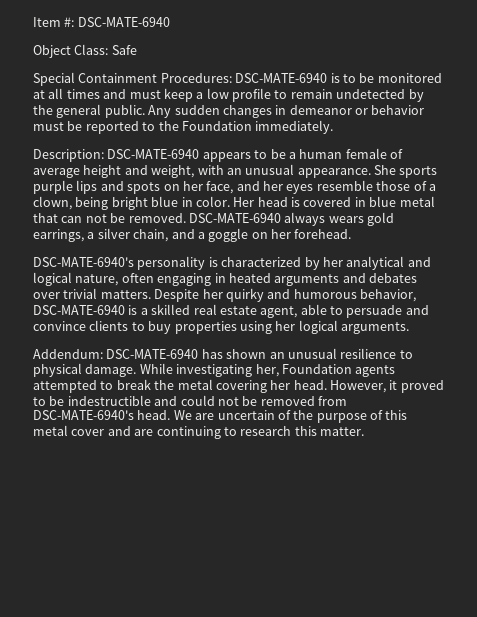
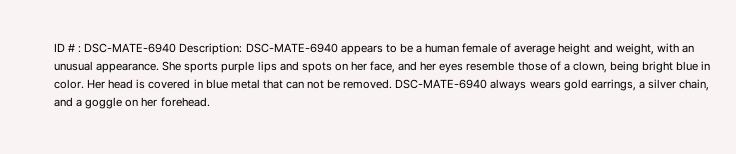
- Item #: DSC-MATE-6940
- Object Class: Safe
- Special Containment Procedures: DSC-MATE-6940 is to be monitored at all times and must keep a low profile to remain undetected by the general public. Any sudden changes in demeanor or behavior must be reported to the Foundation immediately.
- Description: DSC-MATE-6940 appears to be a human female of average height and weight, with an unusual appearance.
+ ID # : DSC-MATE-6940 Description: DSC-MATE-6940 appears to be a human female of average height and weight, with an unusual appearance.
- DSC-MATE-6940's personality is characterized by her analytical and logical nature, often engaging in heated arguments and debates over trivial matters. Despite her quirky and humorous behavior, DSC-MATE-6940 is a skilled real estate agent, able to persuade and convince clients to buy properties using her logical arguments.
- Addendum: DSC-MATE-6940 has shown an unusual resilience to physical damage. While investigating her, Foundation agents attempted to break the metal covering her head. However, it proved to be indestructible and could not be removed from DSC-MATE-6940's head. We are uncertain of the purpose of this metal cover and are continuing to research this matter.

